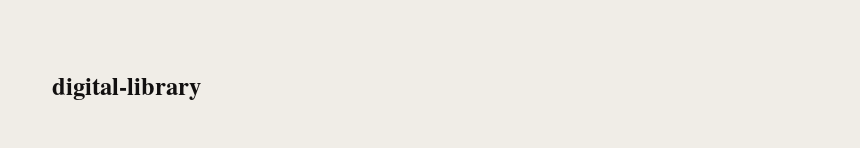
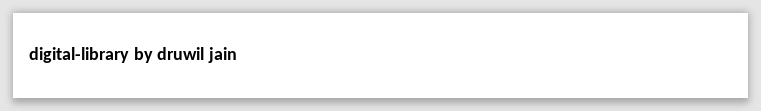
- digital-library
+ digital-library by druwil jain

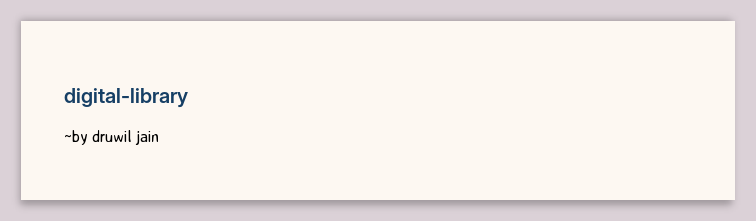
- digital-library by druwil jain
+ digital-library
+ ~by druwil jain

